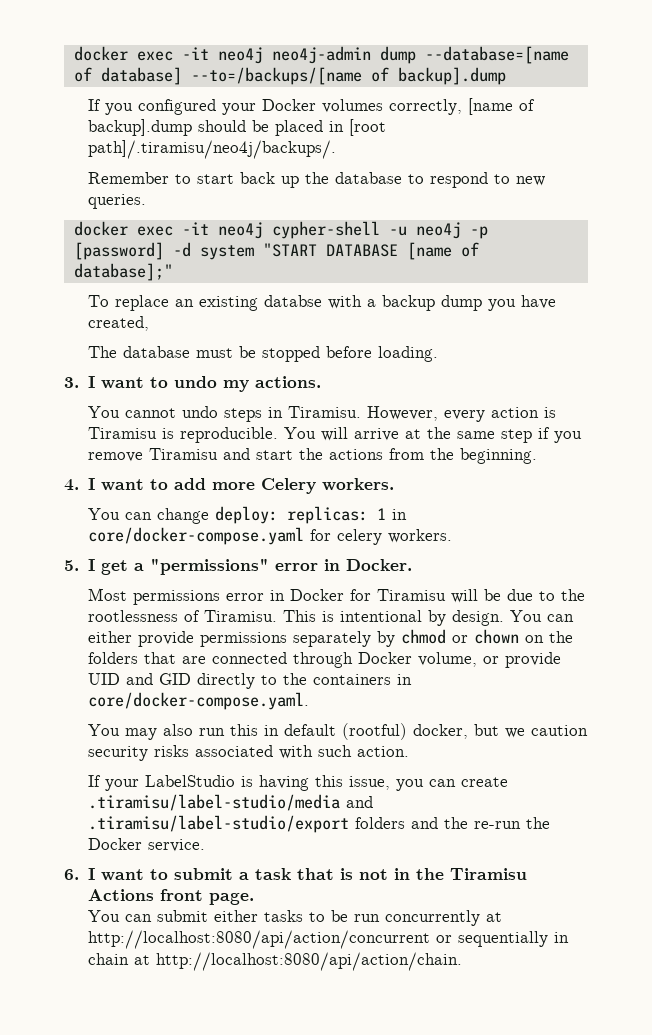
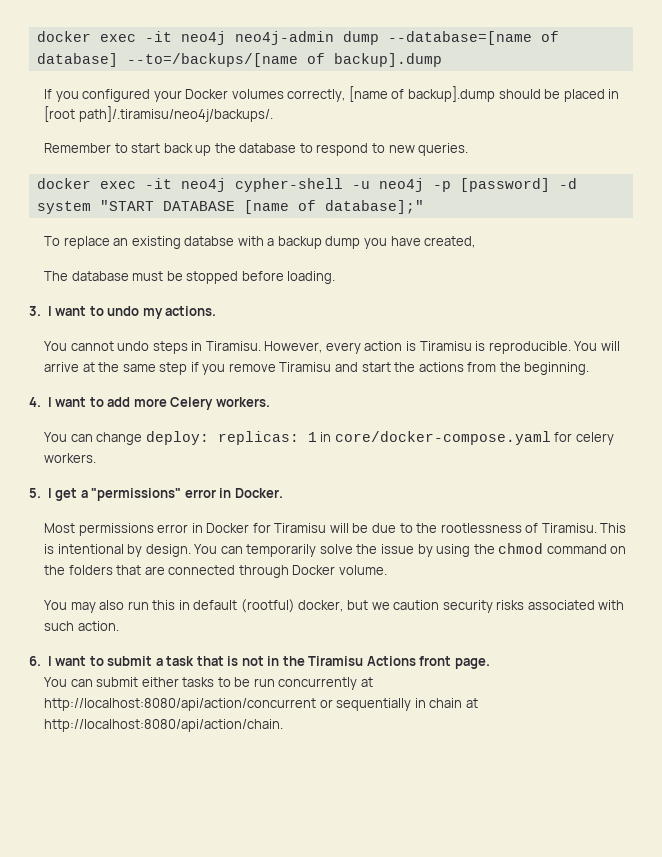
- You can either provide permissions separately by chmod or chown on the folders that are connected through Docker volume, or provide UID and GID directly to the containers in core/docker-compose.yaml.
+ You can temporarily solve the issue by using the chmod command on the folders that are connected through Docker volume.
- If your LabelStudio is having this issue, you can create .tiramisu/label-studio/media and .tiramisu/label-studio/export folders and the re-run the Docker service.

